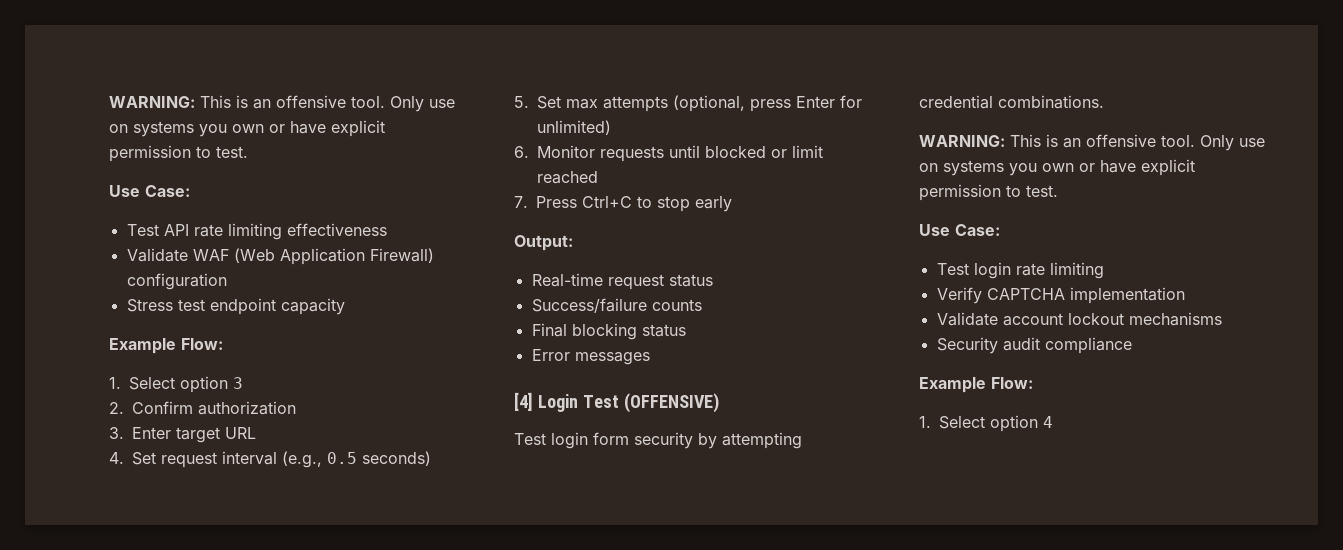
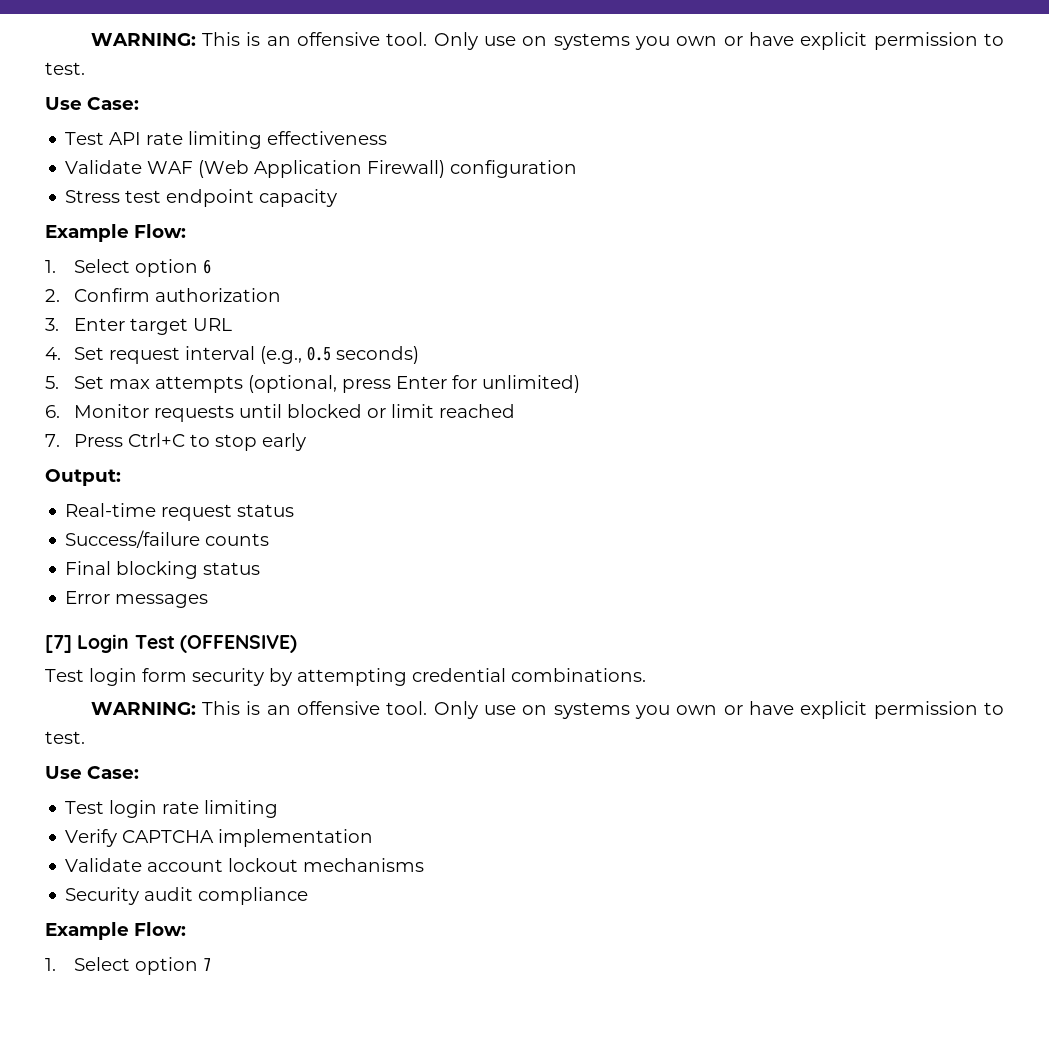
- 1. Select option 3
+ 1. Select option 6
- [4] Login Test (OFFENSIVE)
+ [7] Login Test (OFFENSIVE)
- 1. Select option 4
+ 1. Select option 7

